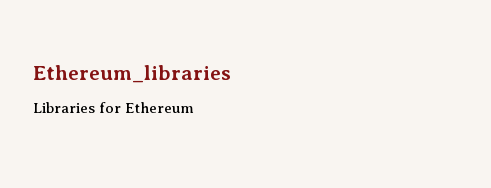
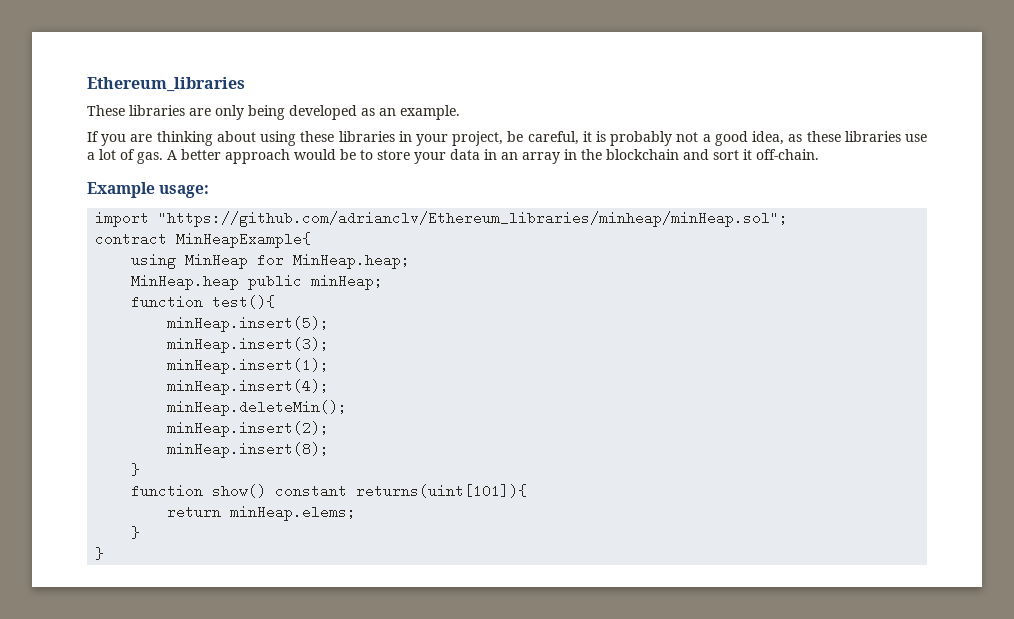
- Libraries for Ethereum
+ These libraries are only being developed as an example.
+ If you are thinking about using these libraries in your project, be careful, it is probably not a good idea, as these libraries use a lot of gas. A better approach would be to store your data in an array in the blockchain and sort it off-chain.
+ Example usage:
+ import "https://github.com/adrianclv/Ethereum_libraries/minheap/minHeap.sol";
+ contract MinHeapExample{
+ using MinHeap for MinHeap.heap;
+ MinHeap.heap public minHeap;
+ function test(){
+ minHeap.insert(5);
+ minHeap.insert(3);
+ minHeap.insert(1);
+ minHeap.insert(4);
+ minHeap.deleteMin();
+ minHeap.insert(2);
+ minHeap.insert(8);
+ }
+ function show() constant returns(uint[101]){
+ return minHeap.elems;
+ }
+ }

